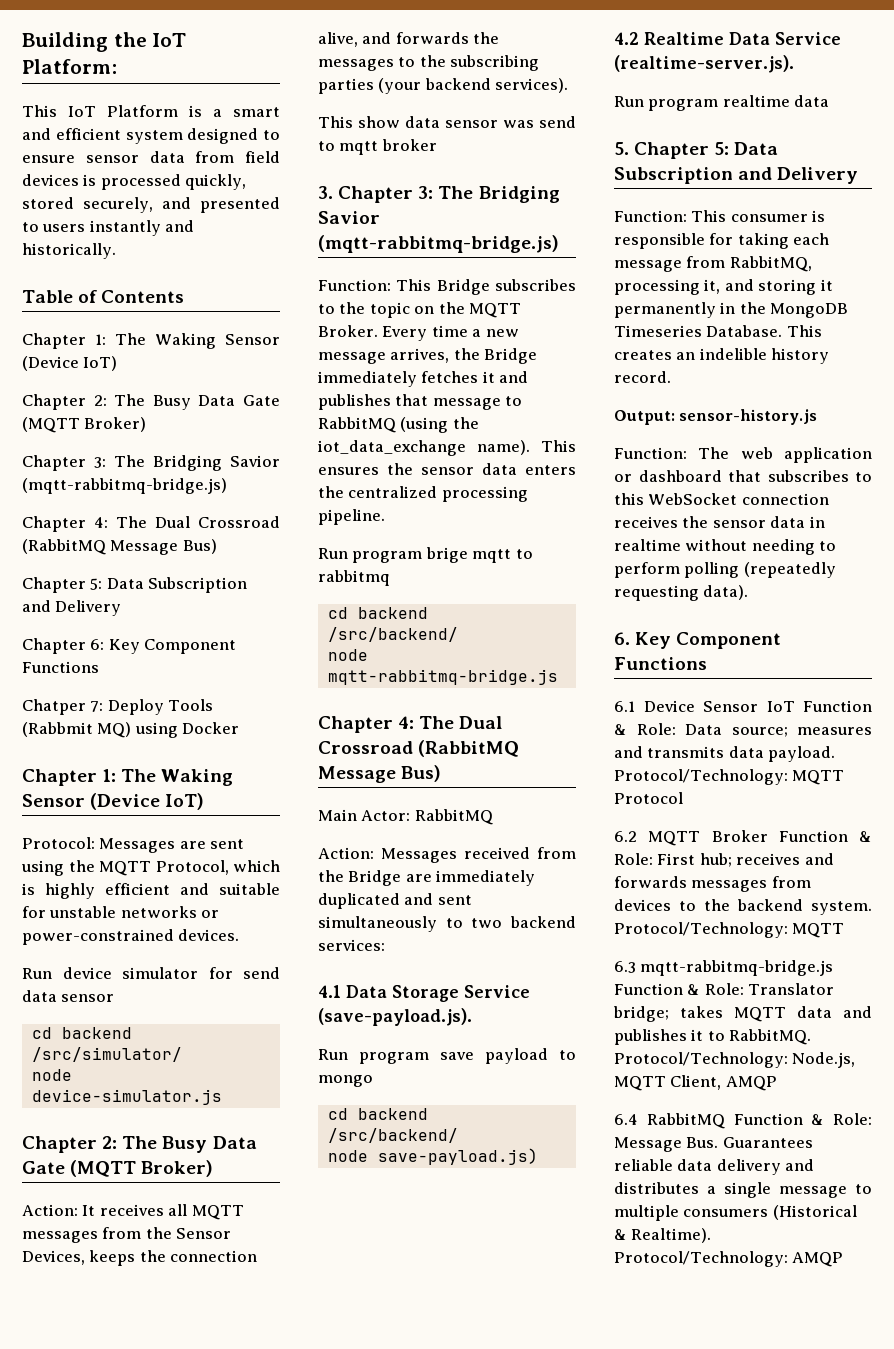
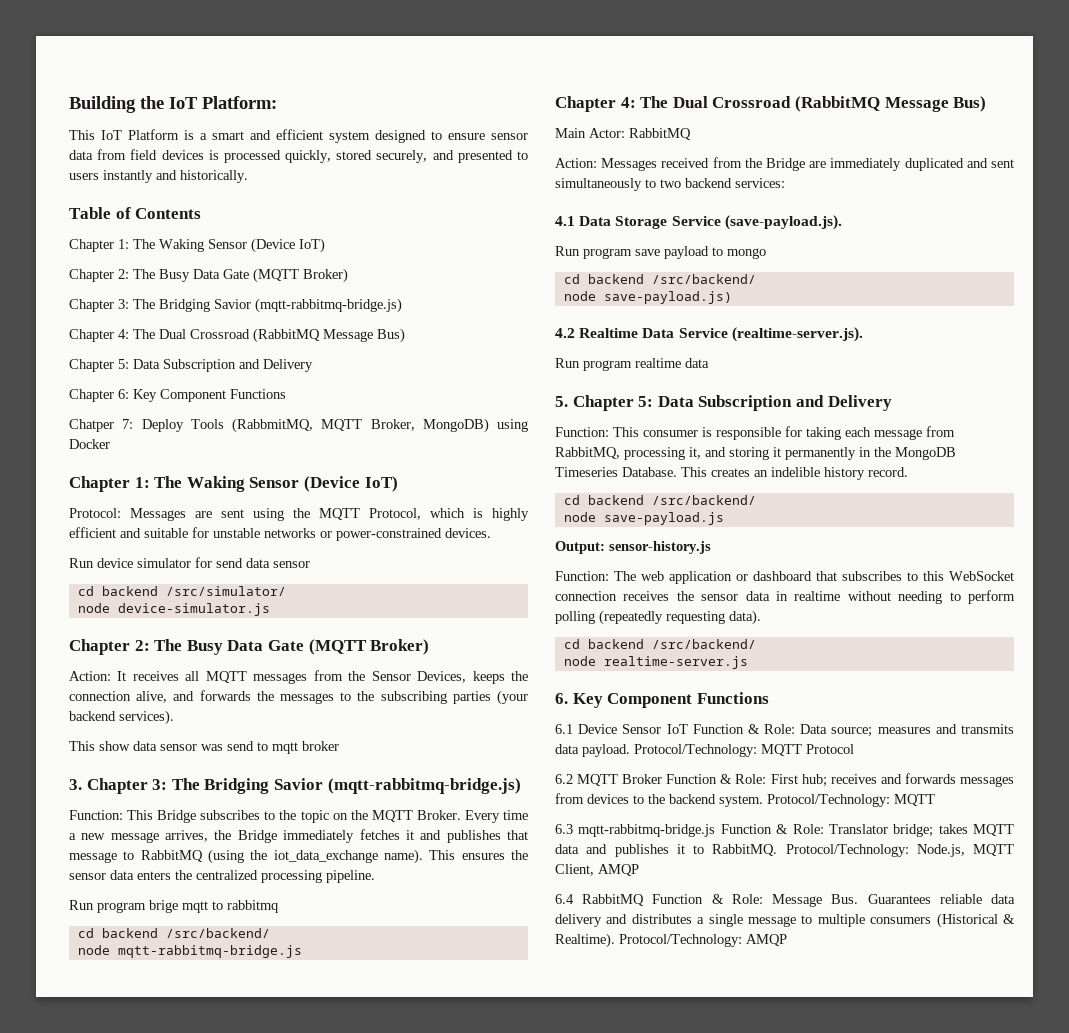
- Chatper 7: Deploy Tools (Rabbmit MQ) using Docker
+ Chatper 7: Deploy Tools (RabbmitMQ, MQTT Broker, MongoDB) using Docker
  This creates an indelible history record.
+ cd backend /src/backend/
+ node save-payload.js
  Function: The web application or dashboard that subscribes to this WebSocket connection receives the sensor data in realtime without needing to perform polling (repeatedly requesting data).
+ cd backend /src/backend/
+ node realtime-server.js

